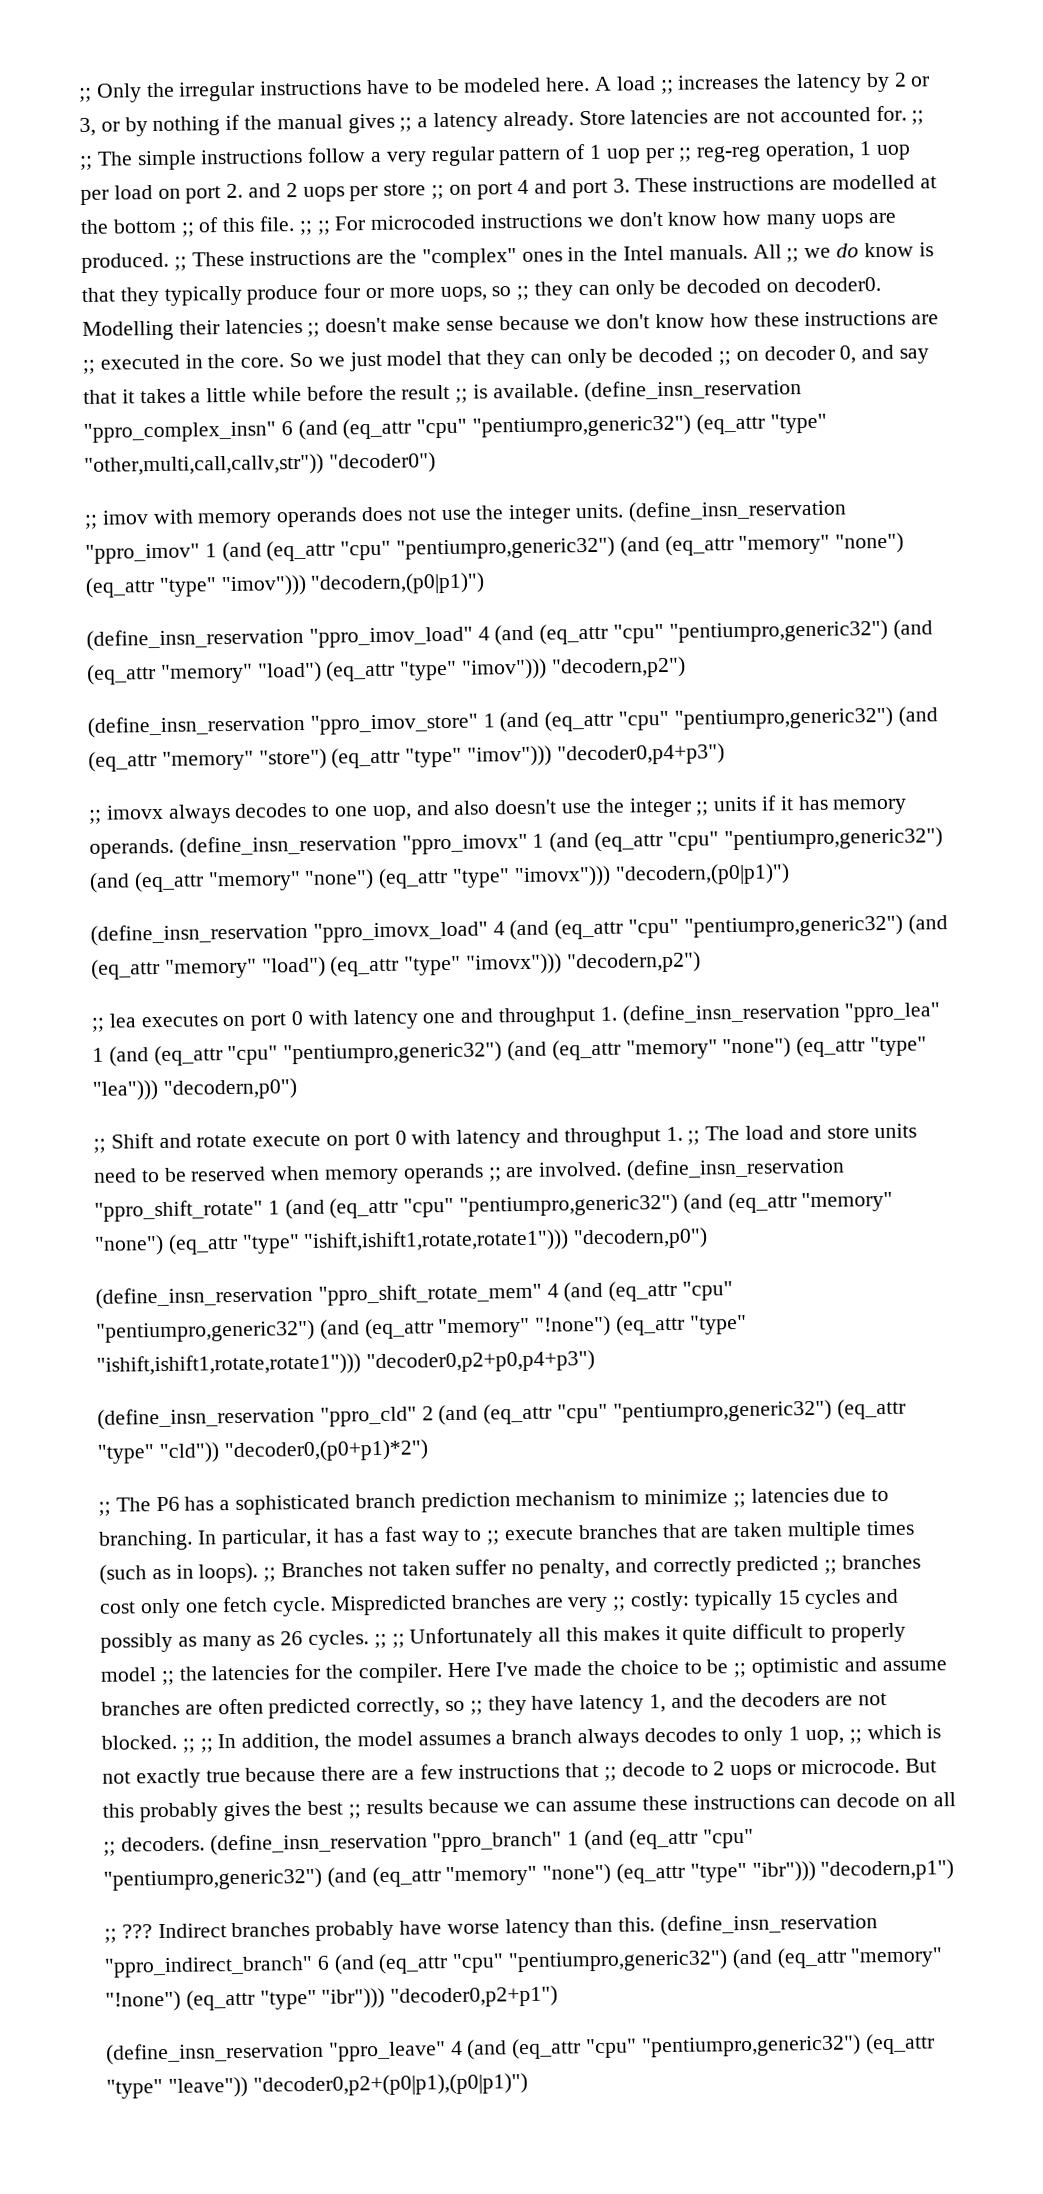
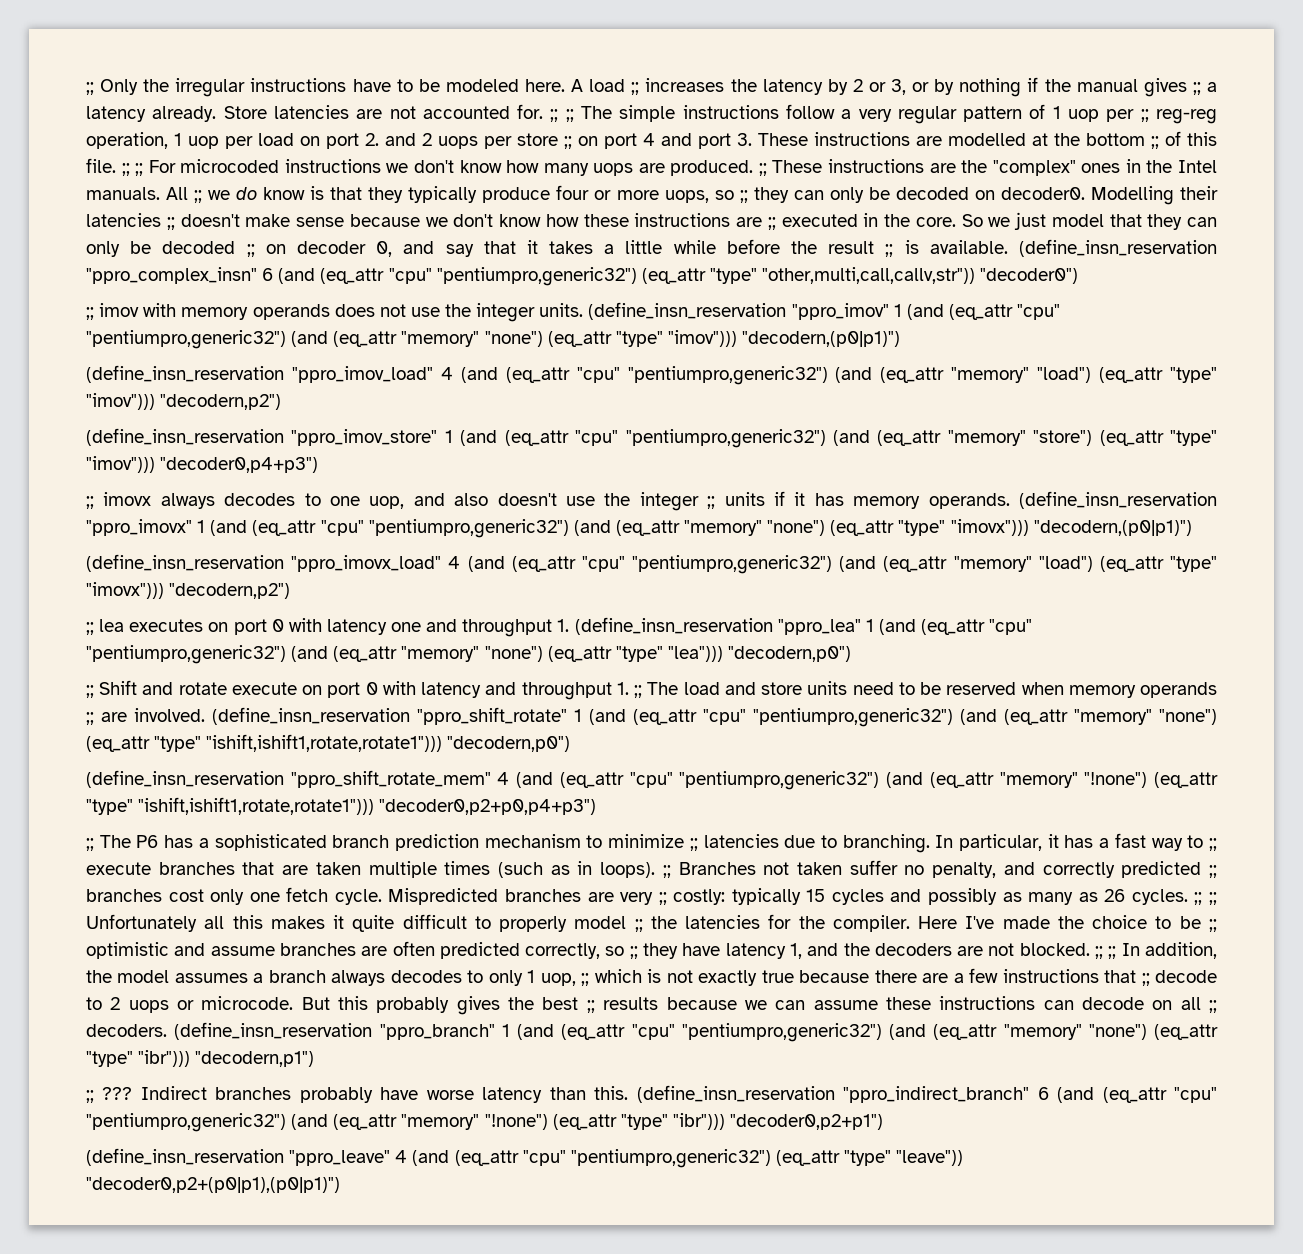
- (define_insn_reservation "ppro_cld" 2 (and (eq_attr "cpu" "pentiumpro,generic32") (eq_attr "type" "cld")) "decoder0,(p0+p1)*2")

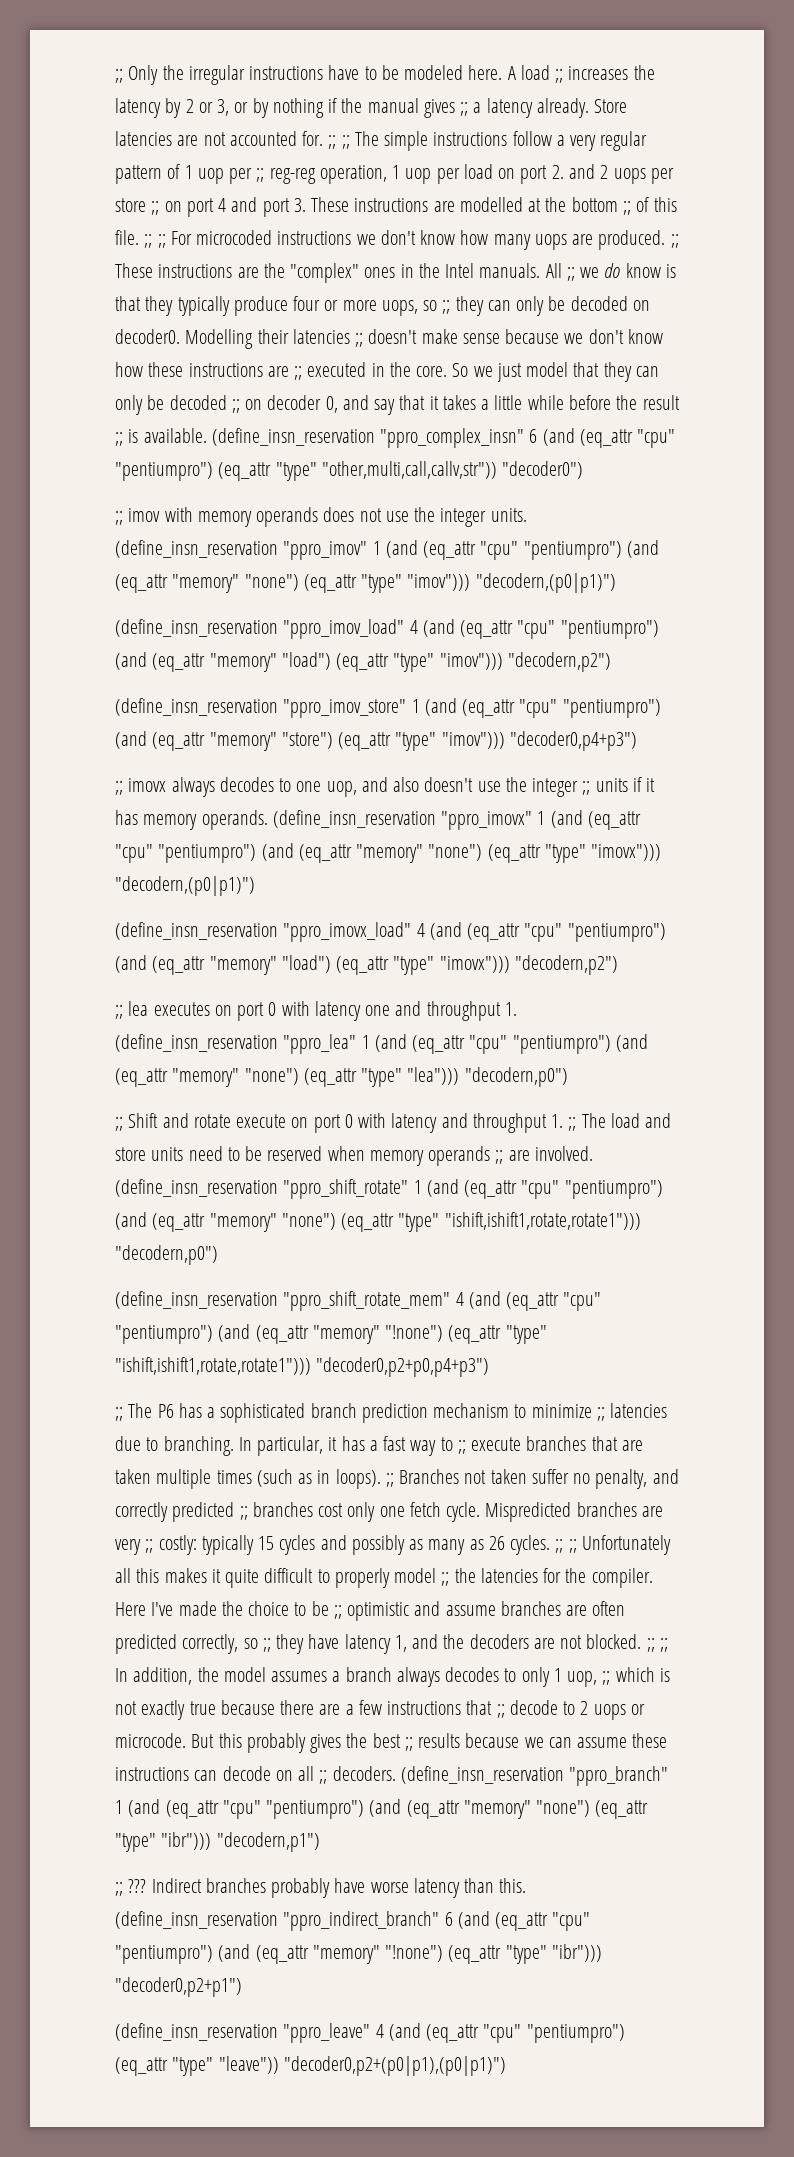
- (define_insn_reservation "ppro_complex_insn" 6 (and (eq_attr "cpu" "pentiumpro,generic32") (eq_attr "type" "other,multi,call,callv,str")) "decoder0")
+ (define_insn_reservation "ppro_complex_insn" 6 (and (eq_attr "cpu" "pentiumpro") (eq_attr "type" "other,multi,call,callv,str")) "decoder0")
- (define_insn_reservation "ppro_imov" 1 (and (eq_attr "cpu" "pentiumpro,generic32") (and (eq_attr "memory" "none") (eq_attr "type" "imov"))) "decodern,(p0|p1)")
+ (define_insn_reservation "ppro_imov" 1 (and (eq_attr "cpu" "pentiumpro") (and (eq_attr "memory" "none") (eq_attr "type" "imov"))) "decodern,(p0|p1)")
- (define_insn_reservation "ppro_imov_load" 4 (and (eq_attr "cpu" "pentiumpro,generic32") (and (eq_attr "memory" "load") (eq_attr "type" "imov"))) "decodern,p2")
+ (define_insn_reservation "ppro_imov_load" 4 (and (eq_attr "cpu" "pentiumpro") (and (eq_attr "memory" "load") (eq_attr "type" "imov"))) "decodern,p2")
- (define_insn_reservation "ppro_imov_store" 1 (and (eq_attr "cpu" "pentiumpro,generic32") (and (eq_attr "memory" "store") (eq_attr "type" "imov"))) "decoder0,p4+p3")
+ (define_insn_reservation "ppro_imov_store" 1 (and (eq_attr "cpu" "pentiumpro") (and (eq_attr "memory" "store") (eq_attr "type" "imov"))) "decoder0,p4+p3")
- (define_insn_reservation "ppro_imovx" 1 (and (eq_attr "cpu" "pentiumpro,generic32") (and (eq_attr "memory" "none") (eq_attr "type" "imovx"))) "decodern,(p0|p1)")
+ (define_insn_reservation "ppro_imovx" 1 (and (eq_attr "cpu" "pentiumpro") (and (eq_attr "memory" "none") (eq_attr "type" "imovx"))) "decodern,(p0|p1)")
- (define_insn_reservation "ppro_imovx_load" 4 (and (eq_attr "cpu" "pentiumpro,generic32") (and (eq_attr "memory" "load") (eq_attr "type" "imovx"))) "decodern,p2")
+ (define_insn_reservation "ppro_imovx_load" 4 (and (eq_attr "cpu" "pentiumpro") (and (eq_attr "memory" "load") (eq_attr "type" "imovx"))) "decodern,p2")
- ;; lea executes on port 0 with latency one and throughput 1. (define_insn_reservation "ppro_lea" 1 (and (eq_attr "cpu" "pentiumpro,generic32") (and (eq_attr "memory" "none") (eq_attr "type" "lea"))) "decodern,p0")
+ ;; lea executes on port 0 with latency one and throughput 1. (define_insn_reservation "ppro_lea" 1 (and (eq_attr "cpu" "pentiumpro") (and (eq_attr "memory" "none") (eq_attr "type" "lea"))) "decodern,p0")
- (define_insn_reservation "ppro_shift_rotate" 1 (and (eq_attr "cpu" "pentiumpro,generic32") (and (eq_attr "memory" "none") (eq_attr "type" "ishift,ishift1,rotate,rotate1"))) "decodern,p0")
+ (define_insn_reservation "ppro_shift_rotate" 1 (and (eq_attr "cpu" "pentiumpro") (and (eq_attr "memory" "none") (eq_attr "type" "ishift,ishift1,rotate,rotate1"))) "decodern,p0")
- (define_insn_reservation "ppro_shift_rotate_mem" 4 (and (eq_attr "cpu" "pentiumpro,generic32") (and (eq_attr "memory" "!none") (eq_attr "type" "ishift,ishift1,rotate,rotate1"))) "decoder0,p2+p0,p4+p3")
+ (define_insn_reservation "ppro_shift_rotate_mem" 4 (and (eq_attr "cpu" "pentiumpro") (and (eq_attr "memory" "!none") (eq_attr "type" "ishift,ishift1,rotate,rotate1"))) "decoder0,p2+p0,p4+p3")
- (define_insn_reservation "ppro_branch" 1 (and (eq_attr "cpu" "pentiumpro,generic32") (and (eq_attr "memory" "none") (eq_attr "type" "ibr"))) "decodern,p1")
+ (define_insn_reservation "ppro_branch" 1 (and (eq_attr "cpu" "pentiumpro") (and (eq_attr "memory" "none") (eq_attr "type" "ibr"))) "decodern,p1")
- (define_insn_reservation "ppro_indirect_branch" 6 (and (eq_attr "cpu" "pentiumpro,generic32") (and (eq_attr "memory" "!none") (eq_attr "type" "ibr"))) "decoder0,p2+p1")
+ (define_insn_reservation "ppro_indirect_branch" 6 (and (eq_attr "cpu" "pentiumpro") (and (eq_attr "memory" "!none") (eq_attr "type" "ibr"))) "decoder0,p2+p1")
- (define_insn_reservation "ppro_leave" 4 (and (eq_attr "cpu" "pentiumpro,generic32") (eq_attr "type" "leave")) "decoder0,p2+(p0|p1),(p0|p1)")
+ (define_insn_reservation "ppro_leave" 4 (and (eq_attr "cpu" "pentiumpro") (eq_attr "type" "leave")) "decoder0,p2+(p0|p1),(p0|p1)")

